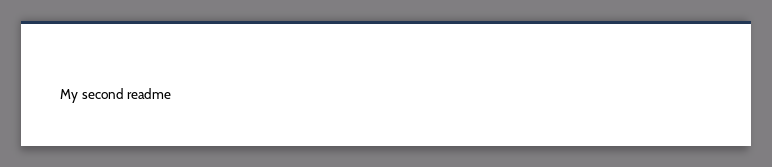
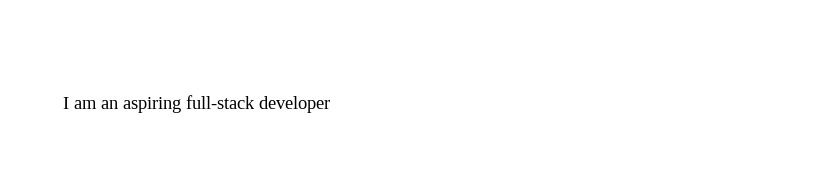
- My second readme
+ I am an aspiring full-stack developer

